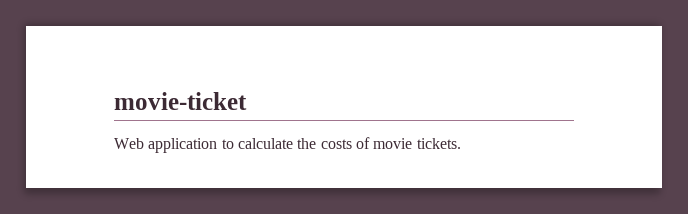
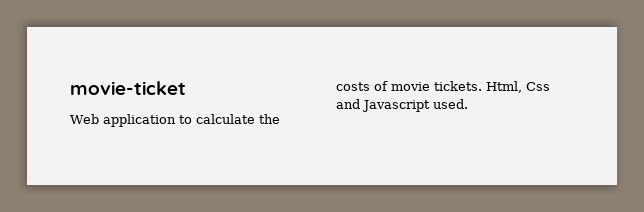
+ Html, Css and Javascript used.

